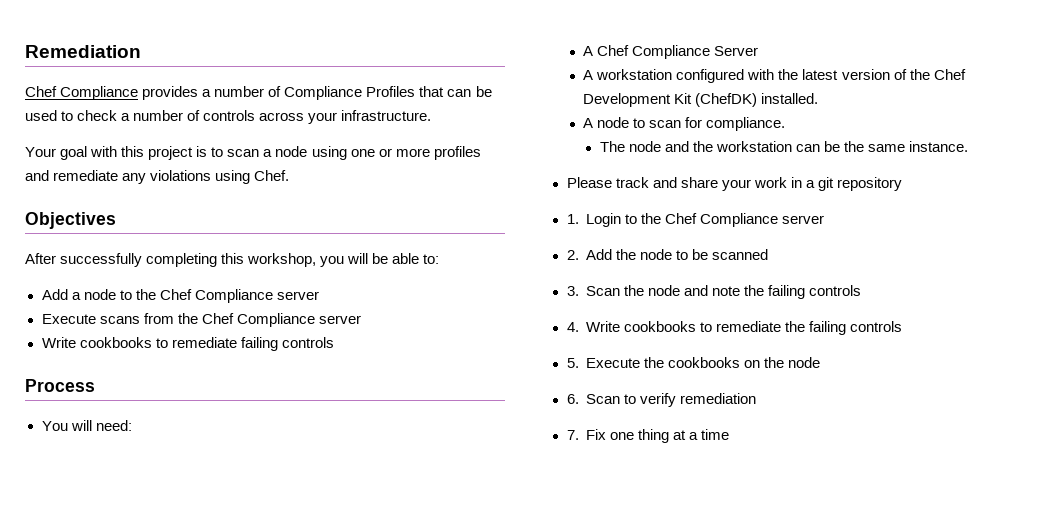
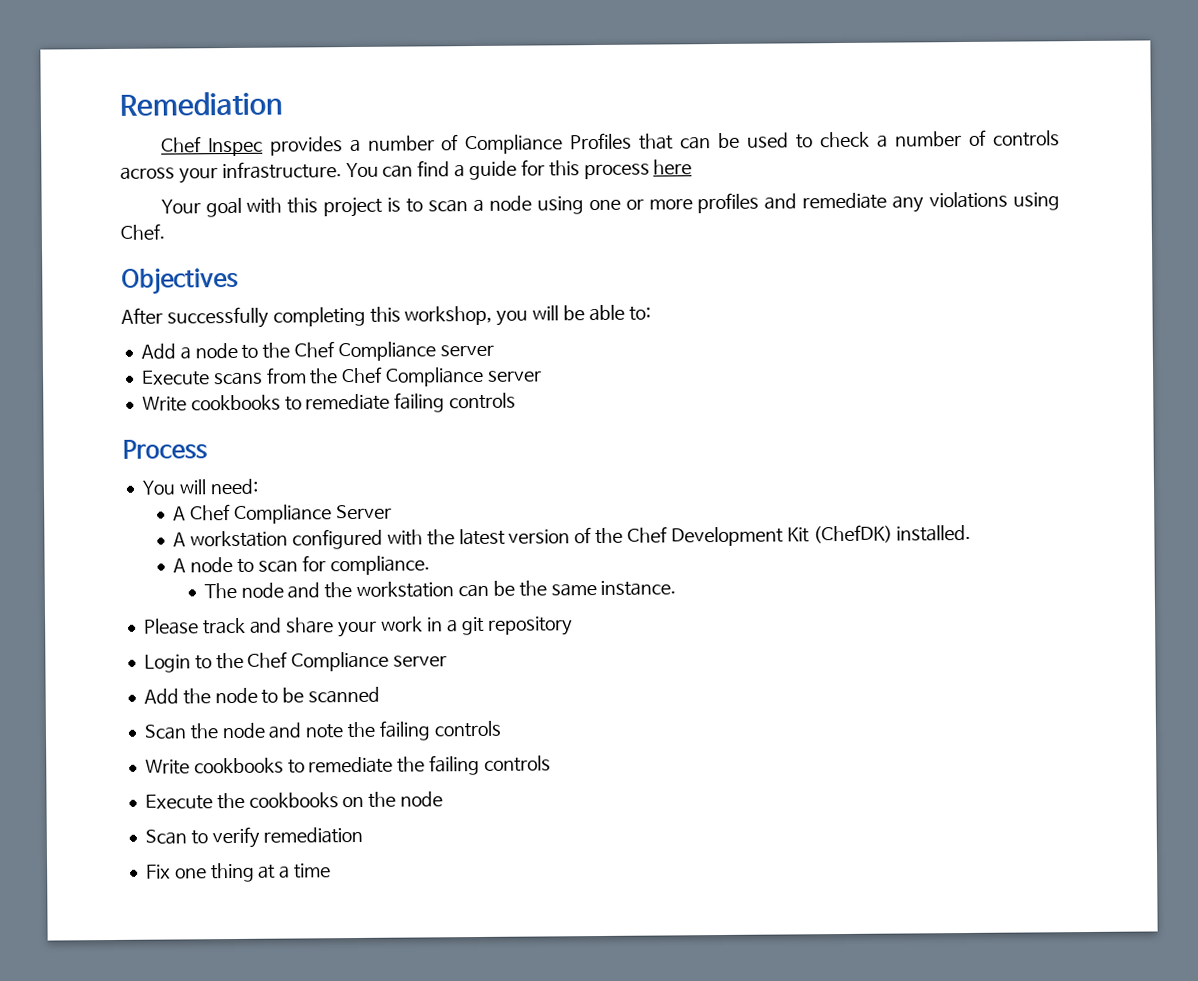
- Chef Compliance provides a number of Compliance Profiles that can be used to check a number of controls across your infrastructure.
+ Chef Inspec provides a number of Compliance Profiles that can be used to check a number of controls across your infrastructure. You can find a guide for this process here
- 1. Login to the Chef Compliance server
+ Login to the Chef Compliance server
- 2. Add the node to be scanned
+ Add the node to be scanned
- 3. Scan the node and note the failing controls
+ Scan the node and note the failing controls
- 4. Write cookbooks to remediate the failing controls
+ Write cookbooks to remediate the failing controls
- 5. Execute the cookbooks on the node
+ Execute the cookbooks on the node
- 6. Scan to verify remediation
+ Scan to verify remediation
- 7. Fix one thing at a time
+ Fix one thing at a time

